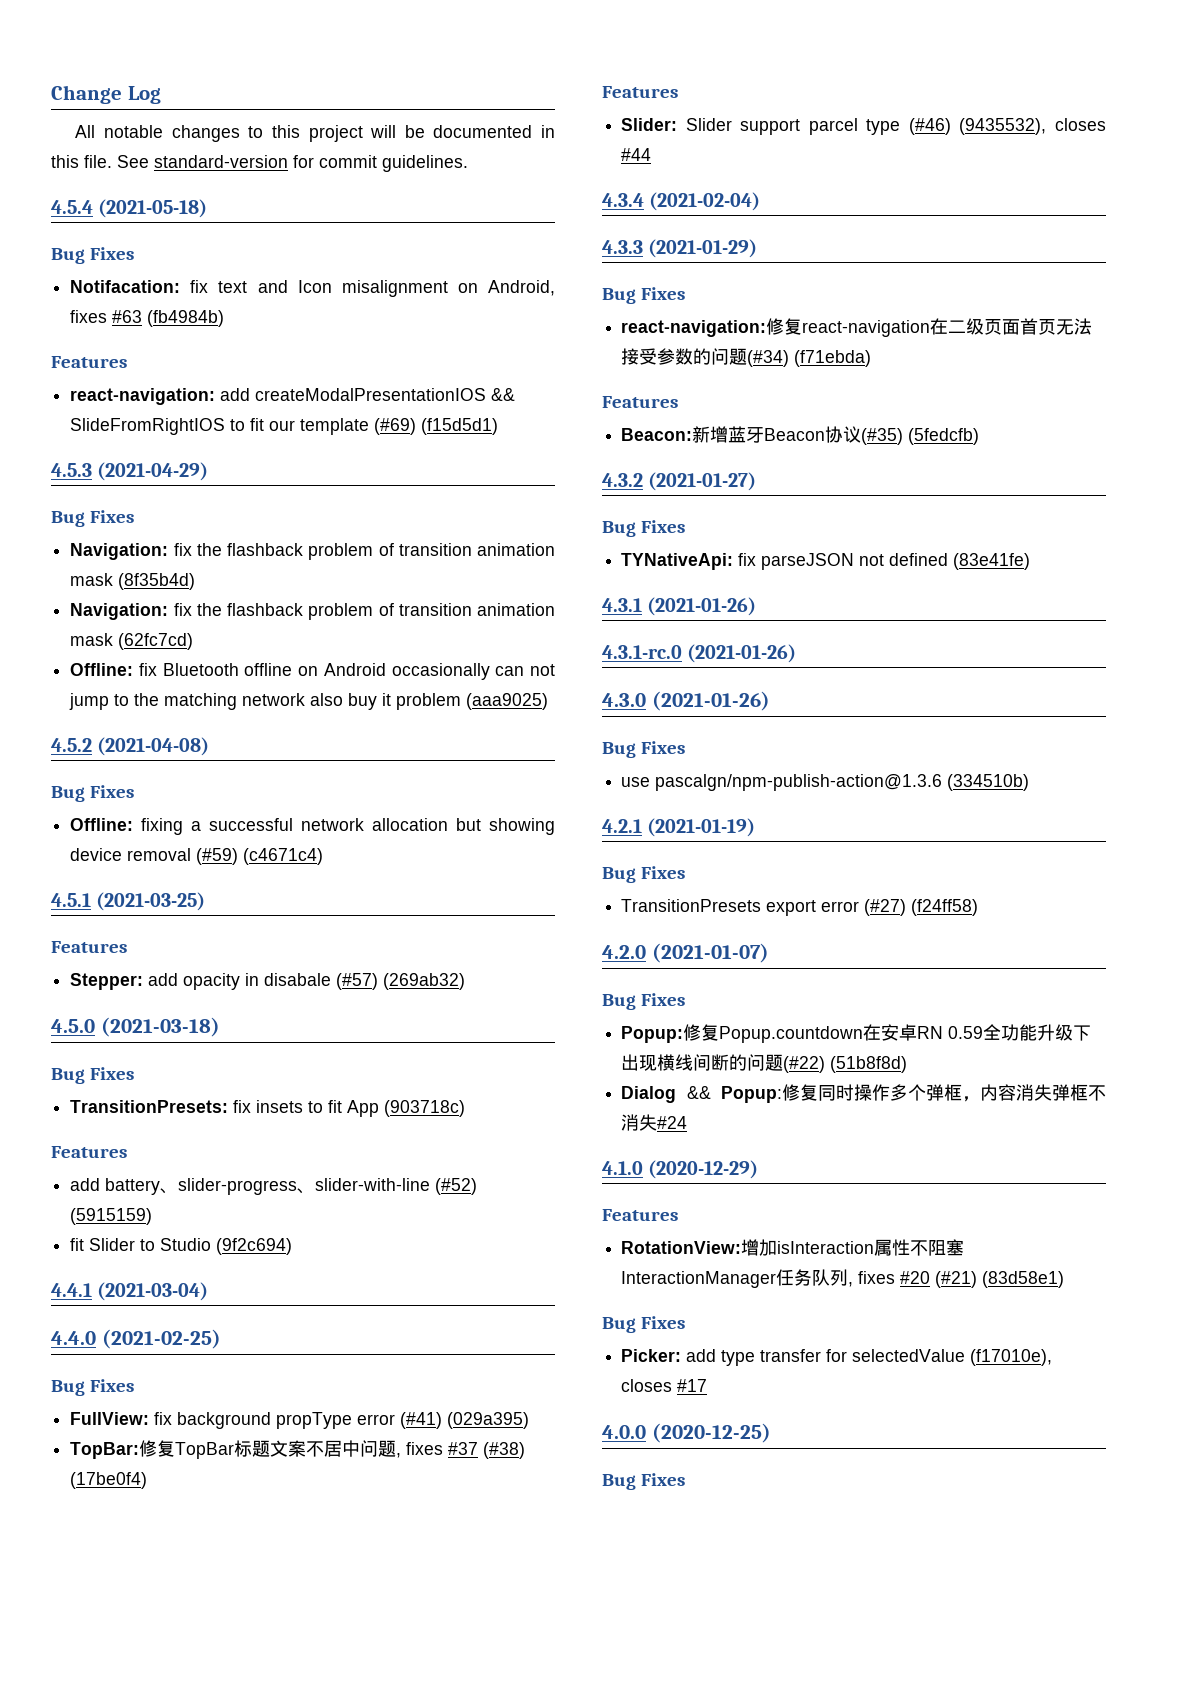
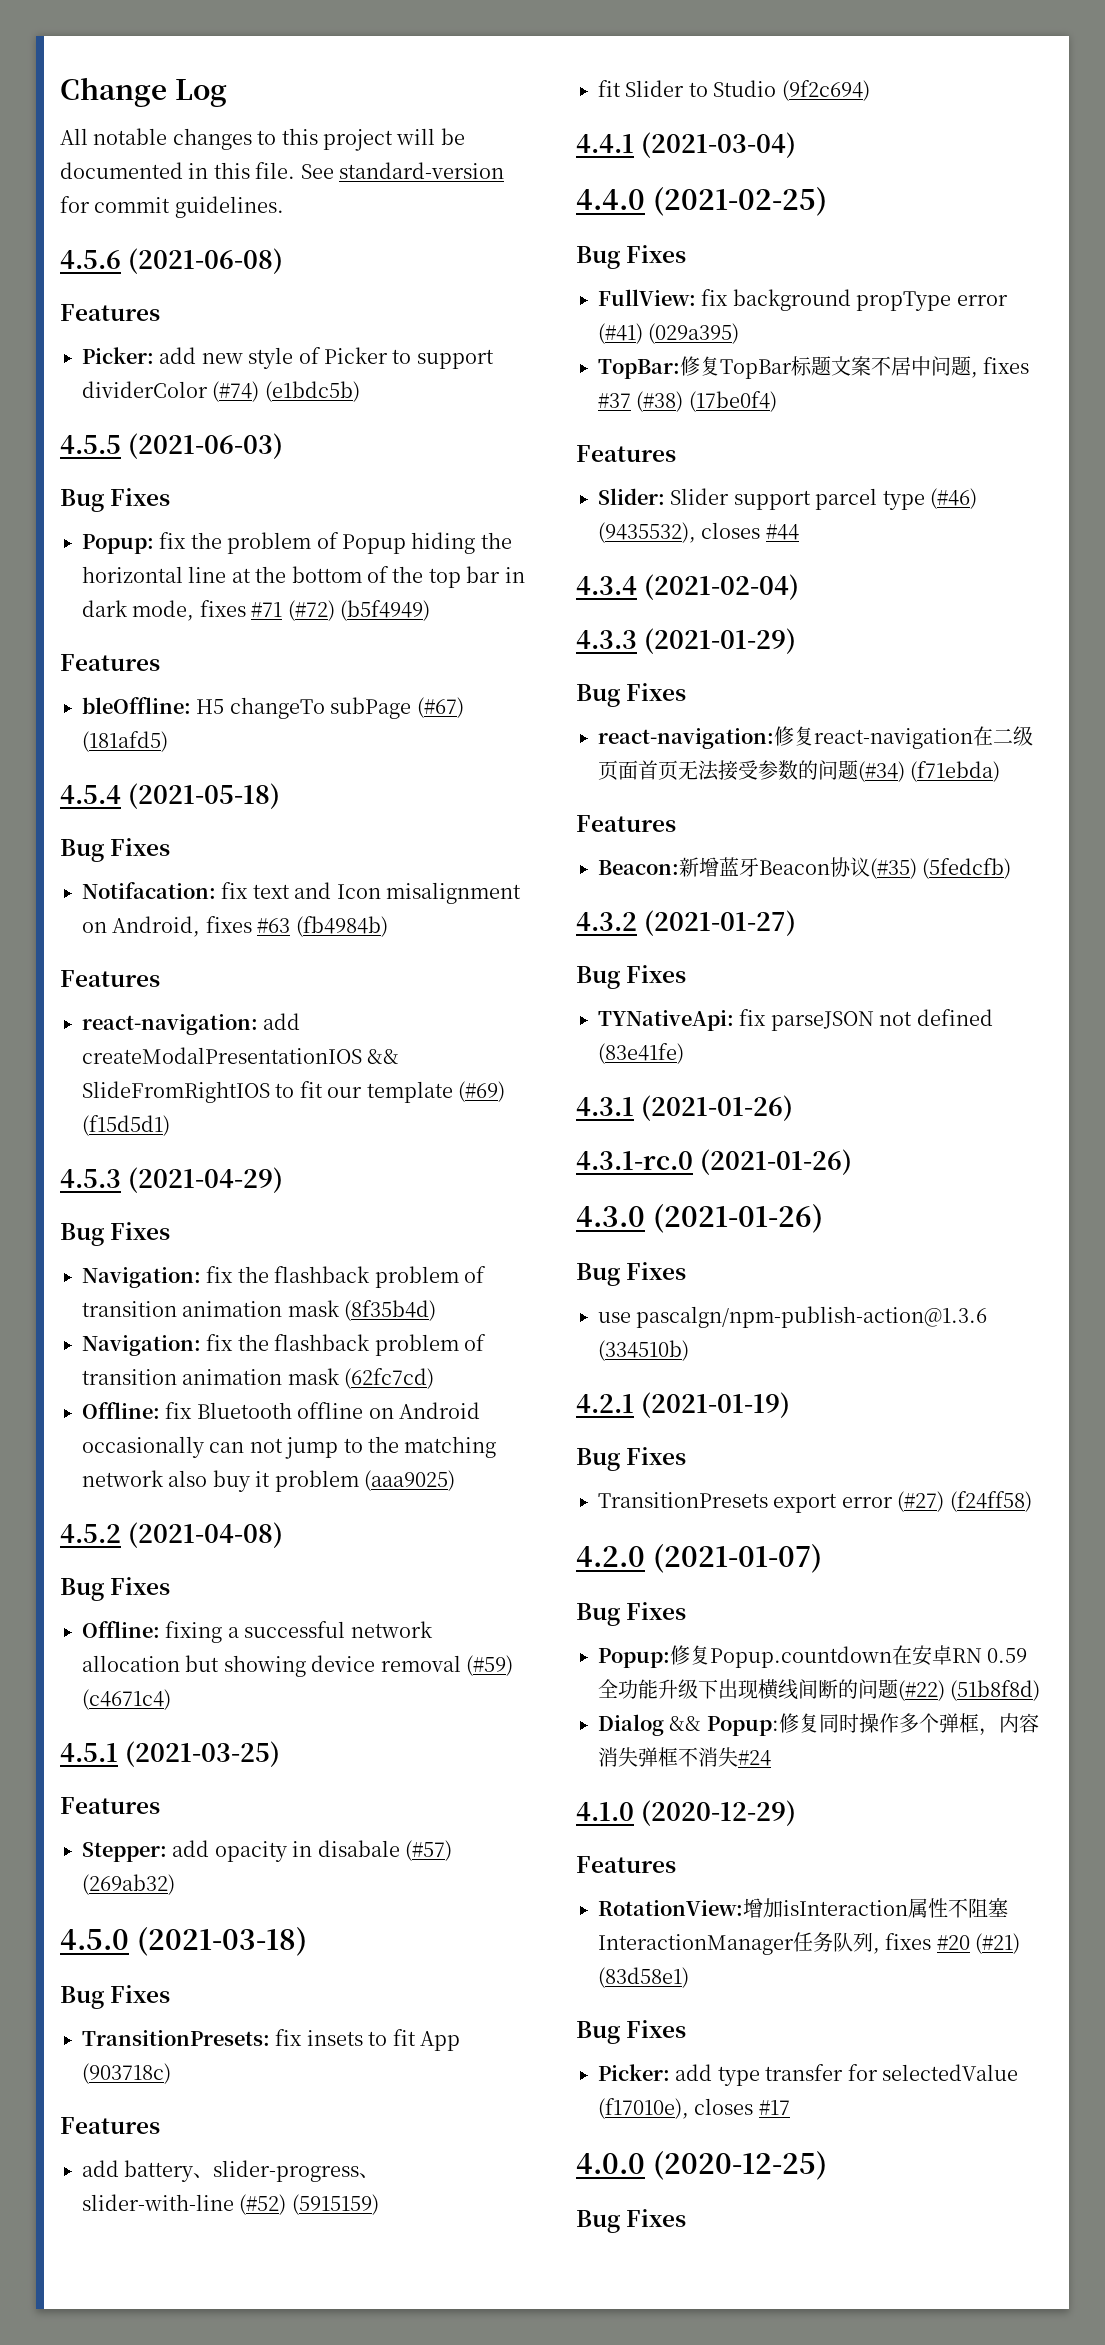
+ 4.5.6 (2021-06-08)
+ Features
+ Picker: add new style of Picker to support dividerColor (#74) (e1bdc5b)
+ 4.5.5 (2021-06-03)
+ Bug Fixes
+ Popup: fix the problem of Popup hiding the horizontal line at the bottom of the top bar in dark mode, fixes #71 (#72) (b5f4949)
+ Features
+ bleOffline: H5 changeTo subPage (#67) (181afd5)

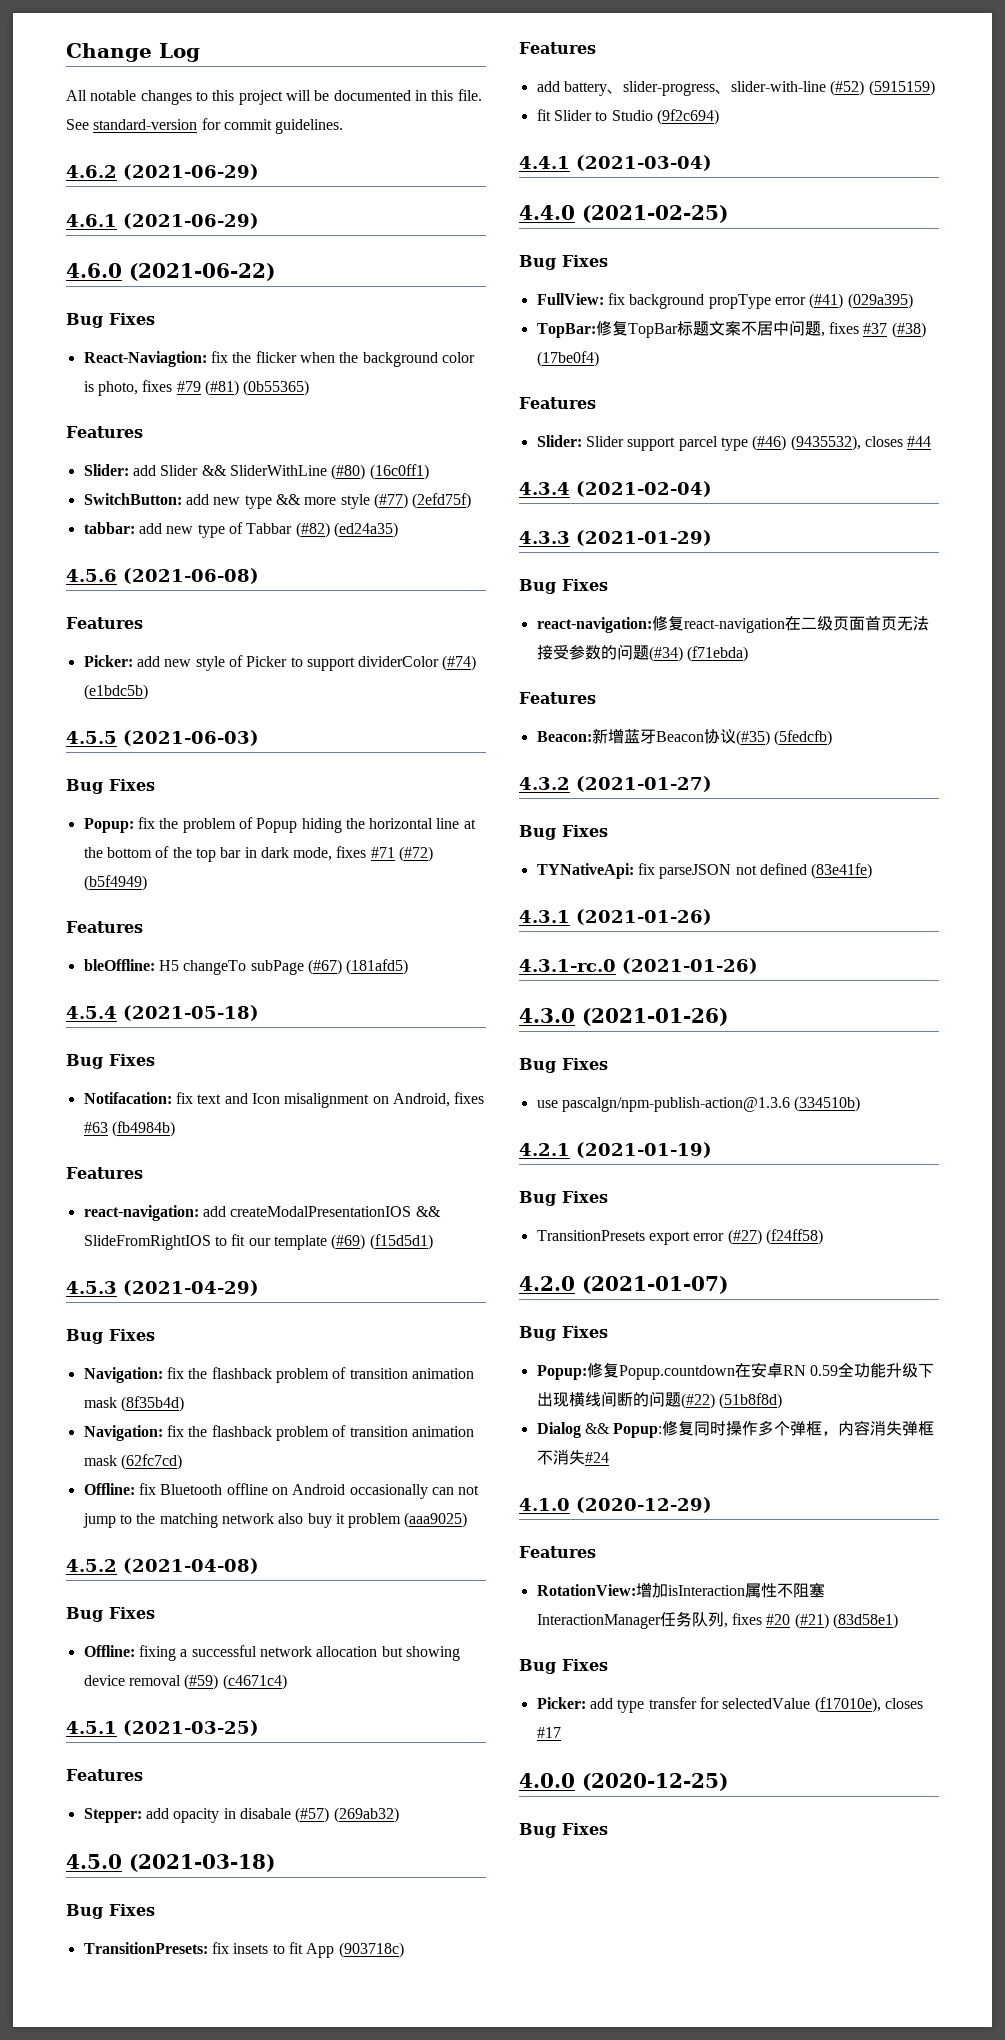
+ 4.6.2 (2021-06-29)
+ 4.6.1 (2021-06-29)
+ 4.6.0 (2021-06-22)
+ Bug Fixes
+ React-Naviagtion: fix the flicker when the background color is photo, fixes #79 (#81) (0b55365)
+ Features
+ Slider: add Slider && SliderWithLine (#80) (16c0ff1)
+ SwitchButton: add new type && more style (#77) (2efd75f)
+ tabbar: add new type of Tabbar (#82) (ed24a35)

